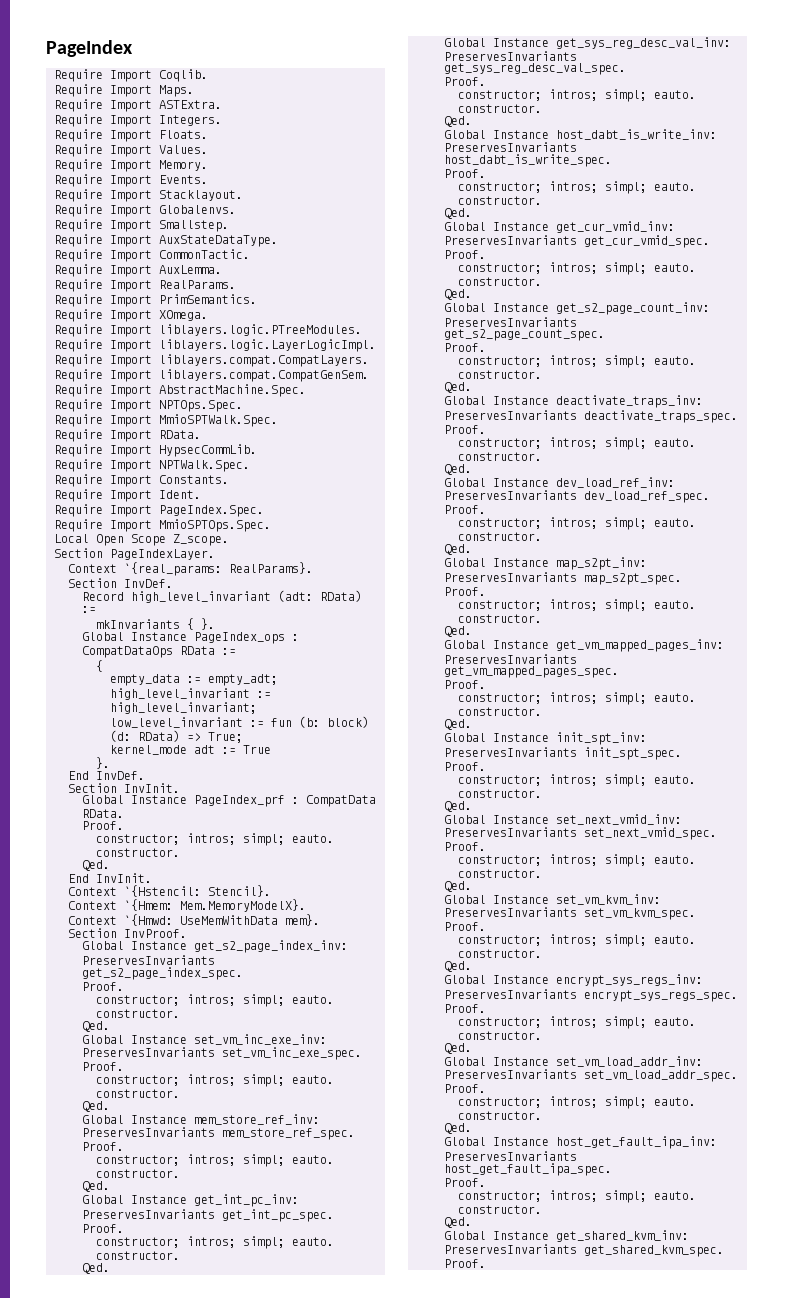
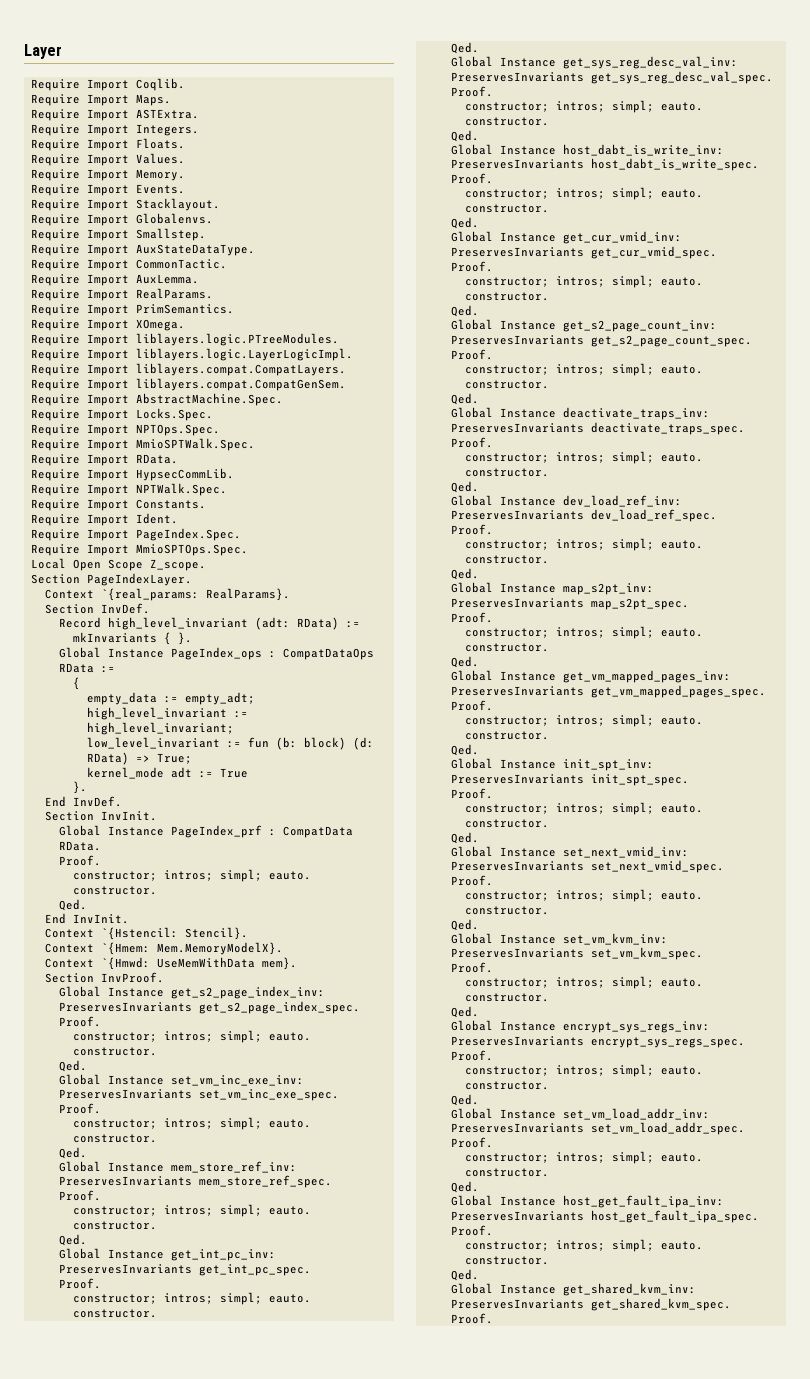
- PageIndex
+ Layer
+ Require Import Locks.Spec.

